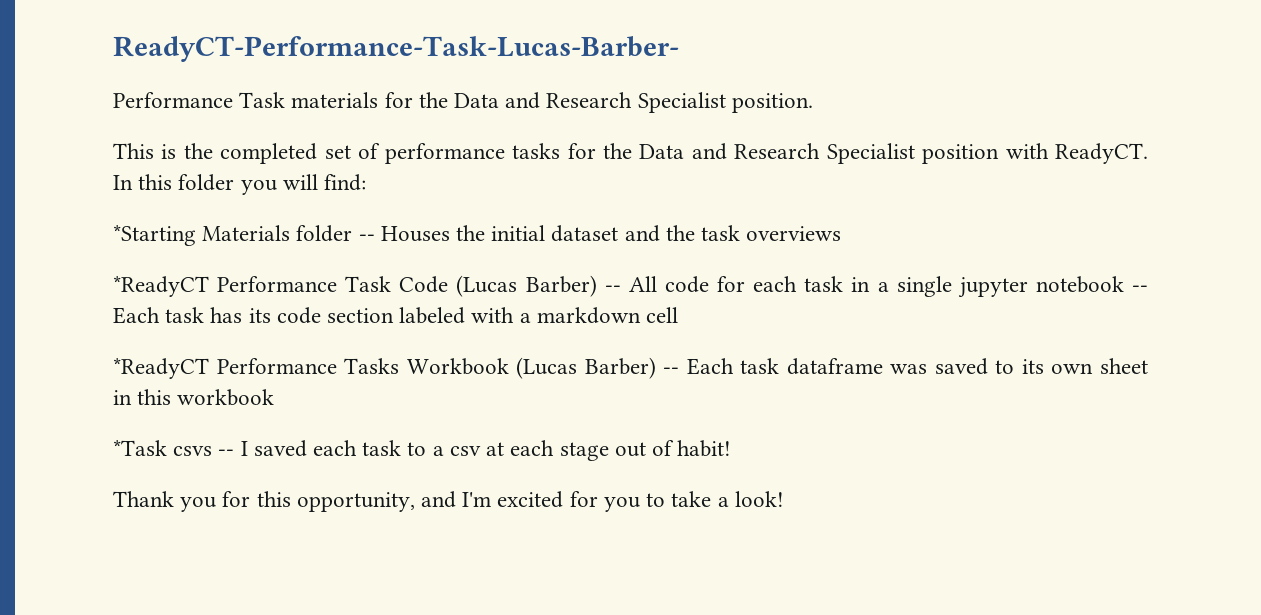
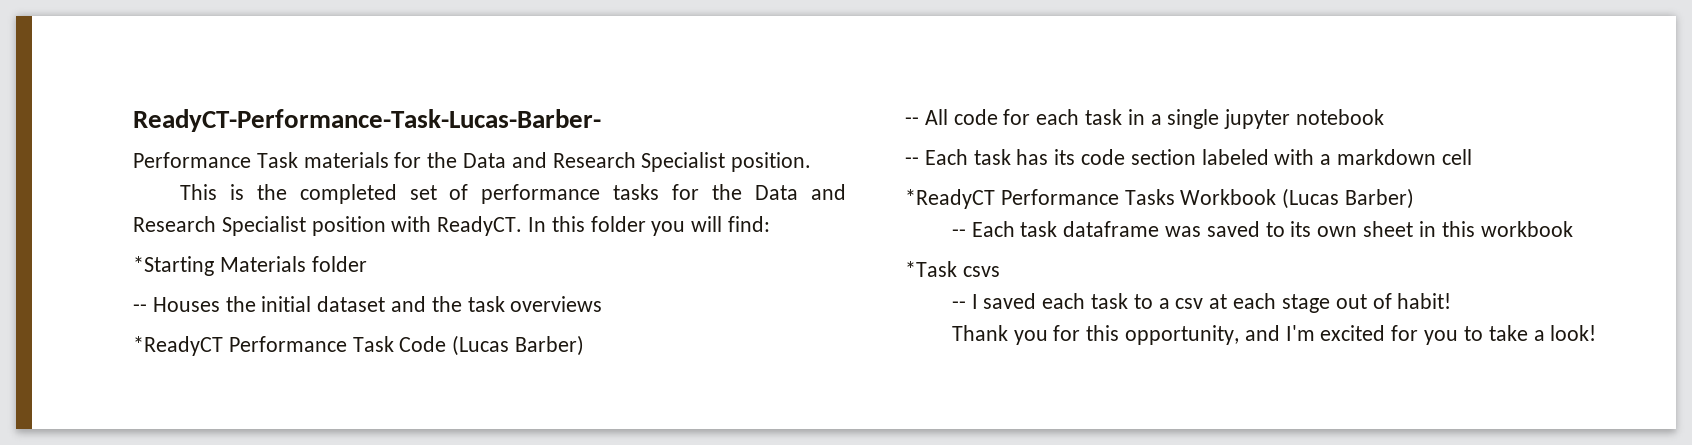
- *Starting Materials folder -- Houses the initial dataset and the task overviews
+ *Starting Materials folder
+ -- Houses the initial dataset and the task overviews
- *ReadyCT Performance Task Code (Lucas Barber) -- All code for each task in a single jupyter notebook -- Each task has its code section labeled with a markdown cell
+ *ReadyCT Performance Task Code (Lucas Barber)
+ -- All code for each task in a single jupyter notebook
+ -- Each task has its code section labeled with a markdown cell
- *ReadyCT Performance Tasks Workbook (Lucas Barber) -- Each task dataframe was saved to its own sheet in this workbook
+ *ReadyCT Performance Tasks Workbook (Lucas Barber)
+ -- Each task dataframe was saved to its own sheet in this workbook
- *Task csvs -- I saved each task to a csv at each stage out of habit!
+ *Task csvs
+ -- I saved each task to a csv at each stage out of habit!

